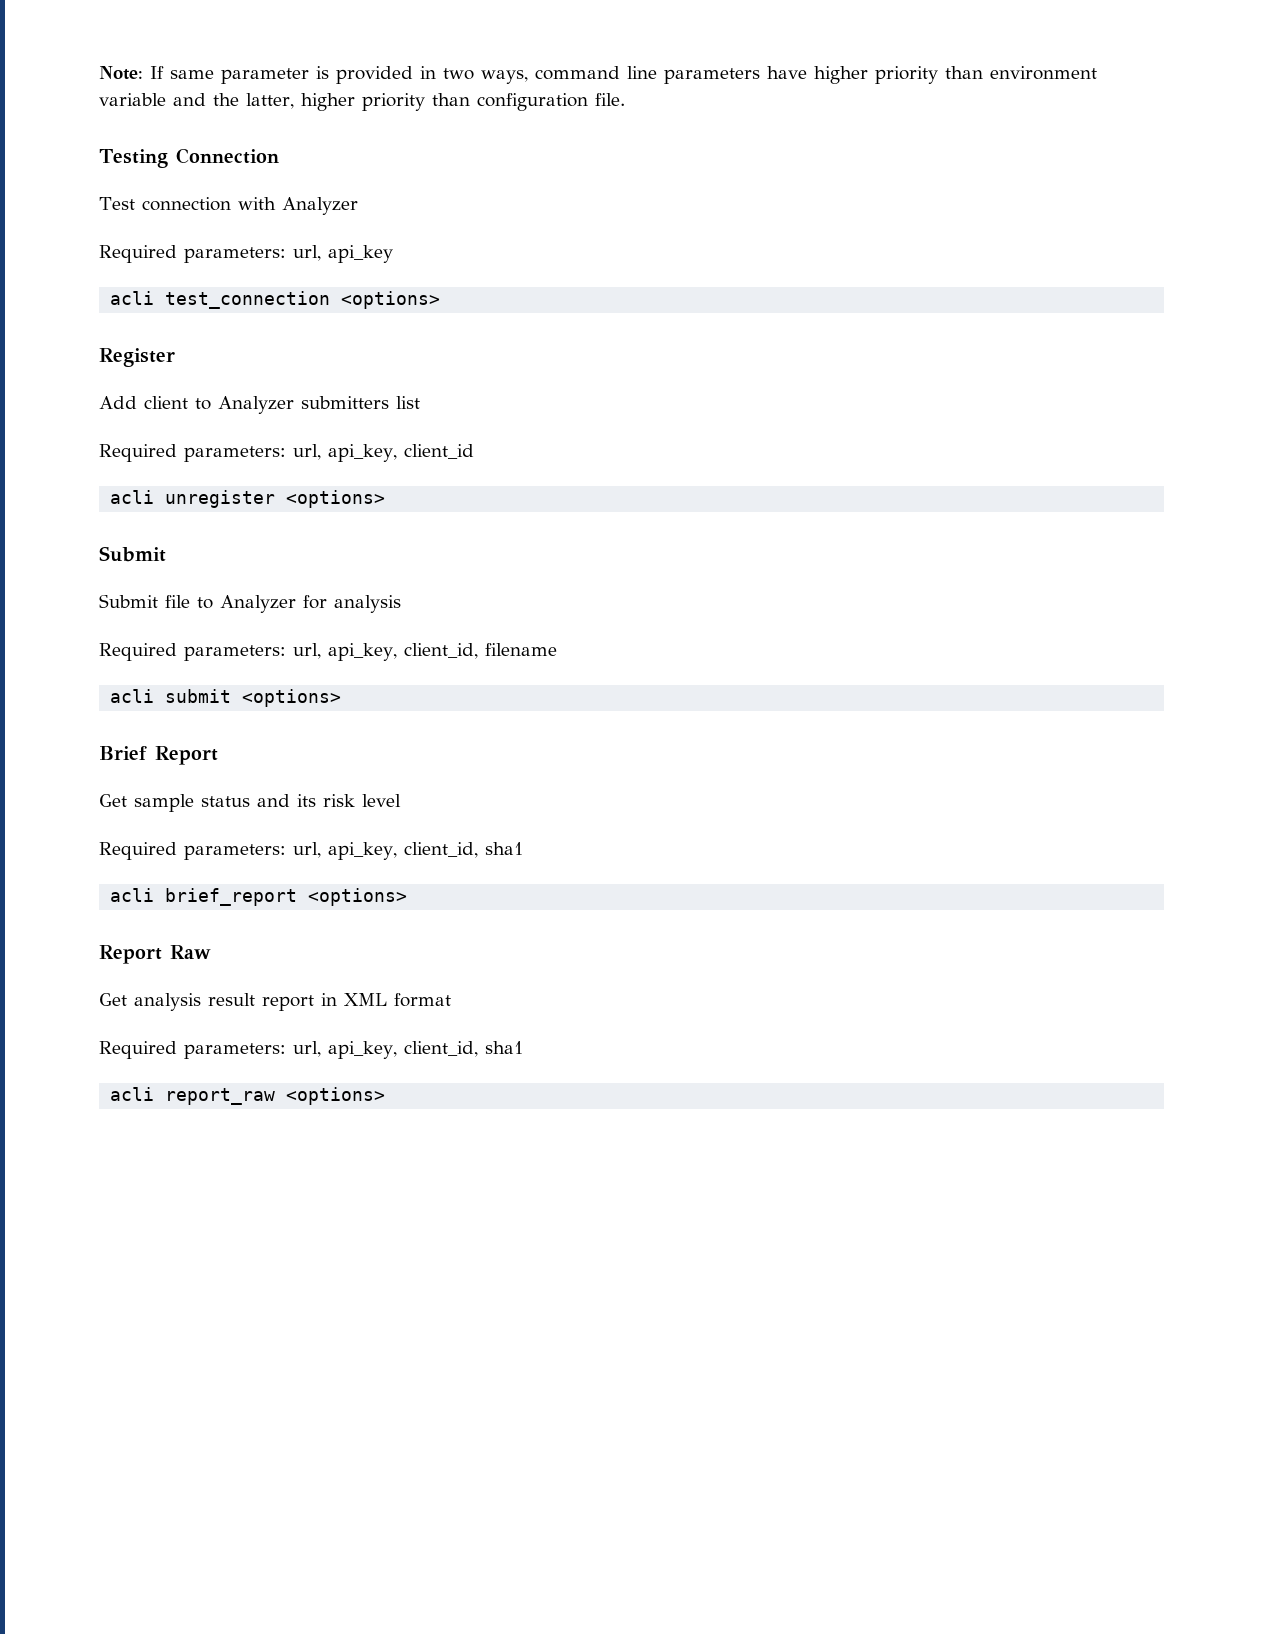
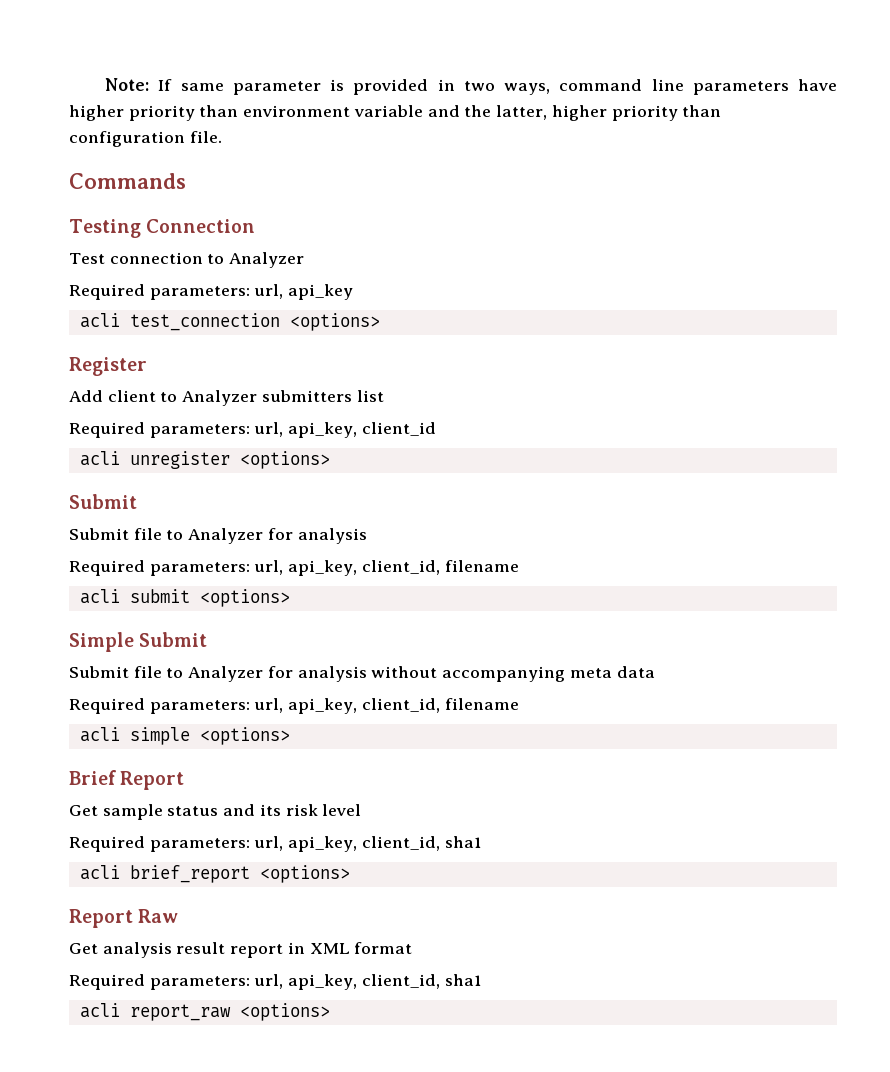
+ Commands
- Test connection with Analyzer
+ Test connection to Analyzer
+ Simple Submit
+ Submit file to Analyzer for analysis without accompanying meta data
+ Required parameters: url, api_key, client_id, filename
+ acli simple <options>

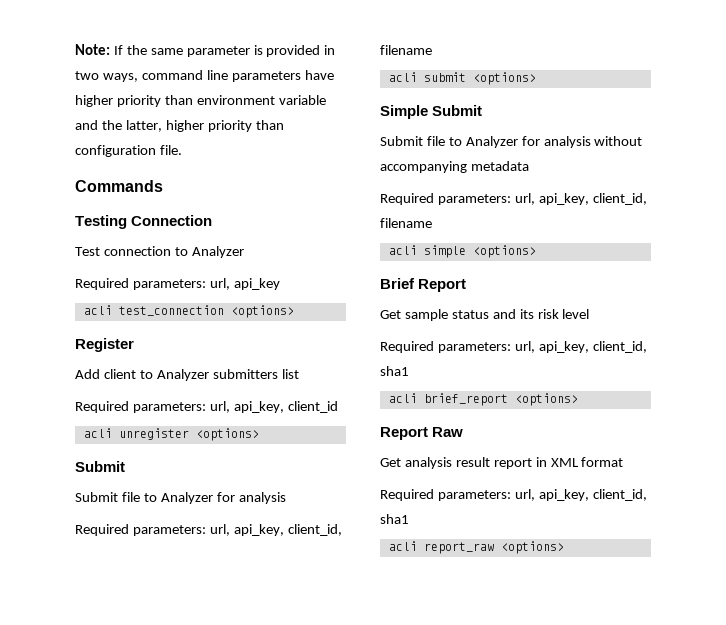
- Note: If same parameter is provided in two ways, command line parameters have higher priority than environment variable and the latter, higher priority than configuration file.
+ Note: If the same parameter is provided in two ways, command line parameters have higher priority than environment variable and the latter, higher priority than configuration file.
- Submit file to Analyzer for analysis without accompanying meta data
+ Submit file to Analyzer for analysis without accompanying metadata

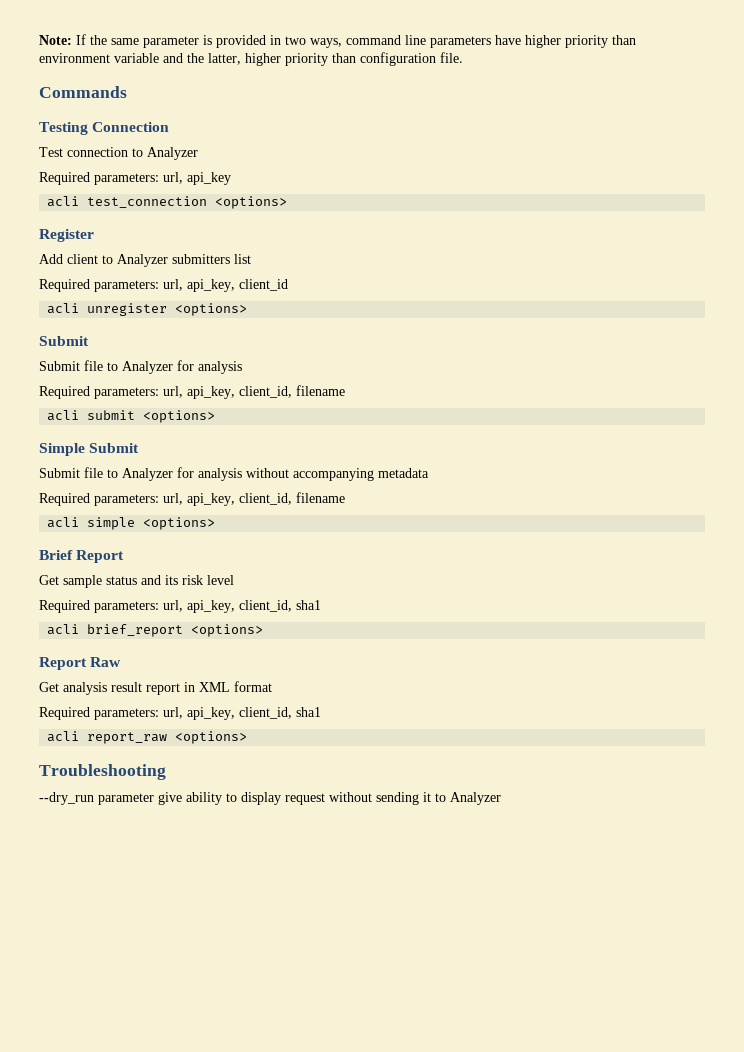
+ Troubleshooting
+ --dry_run parameter give ability to display request without sending it to Analyzer

